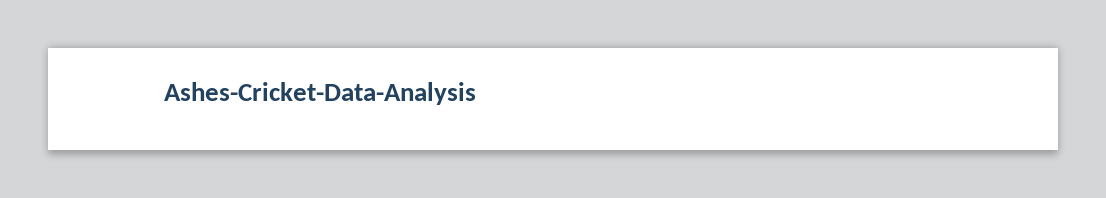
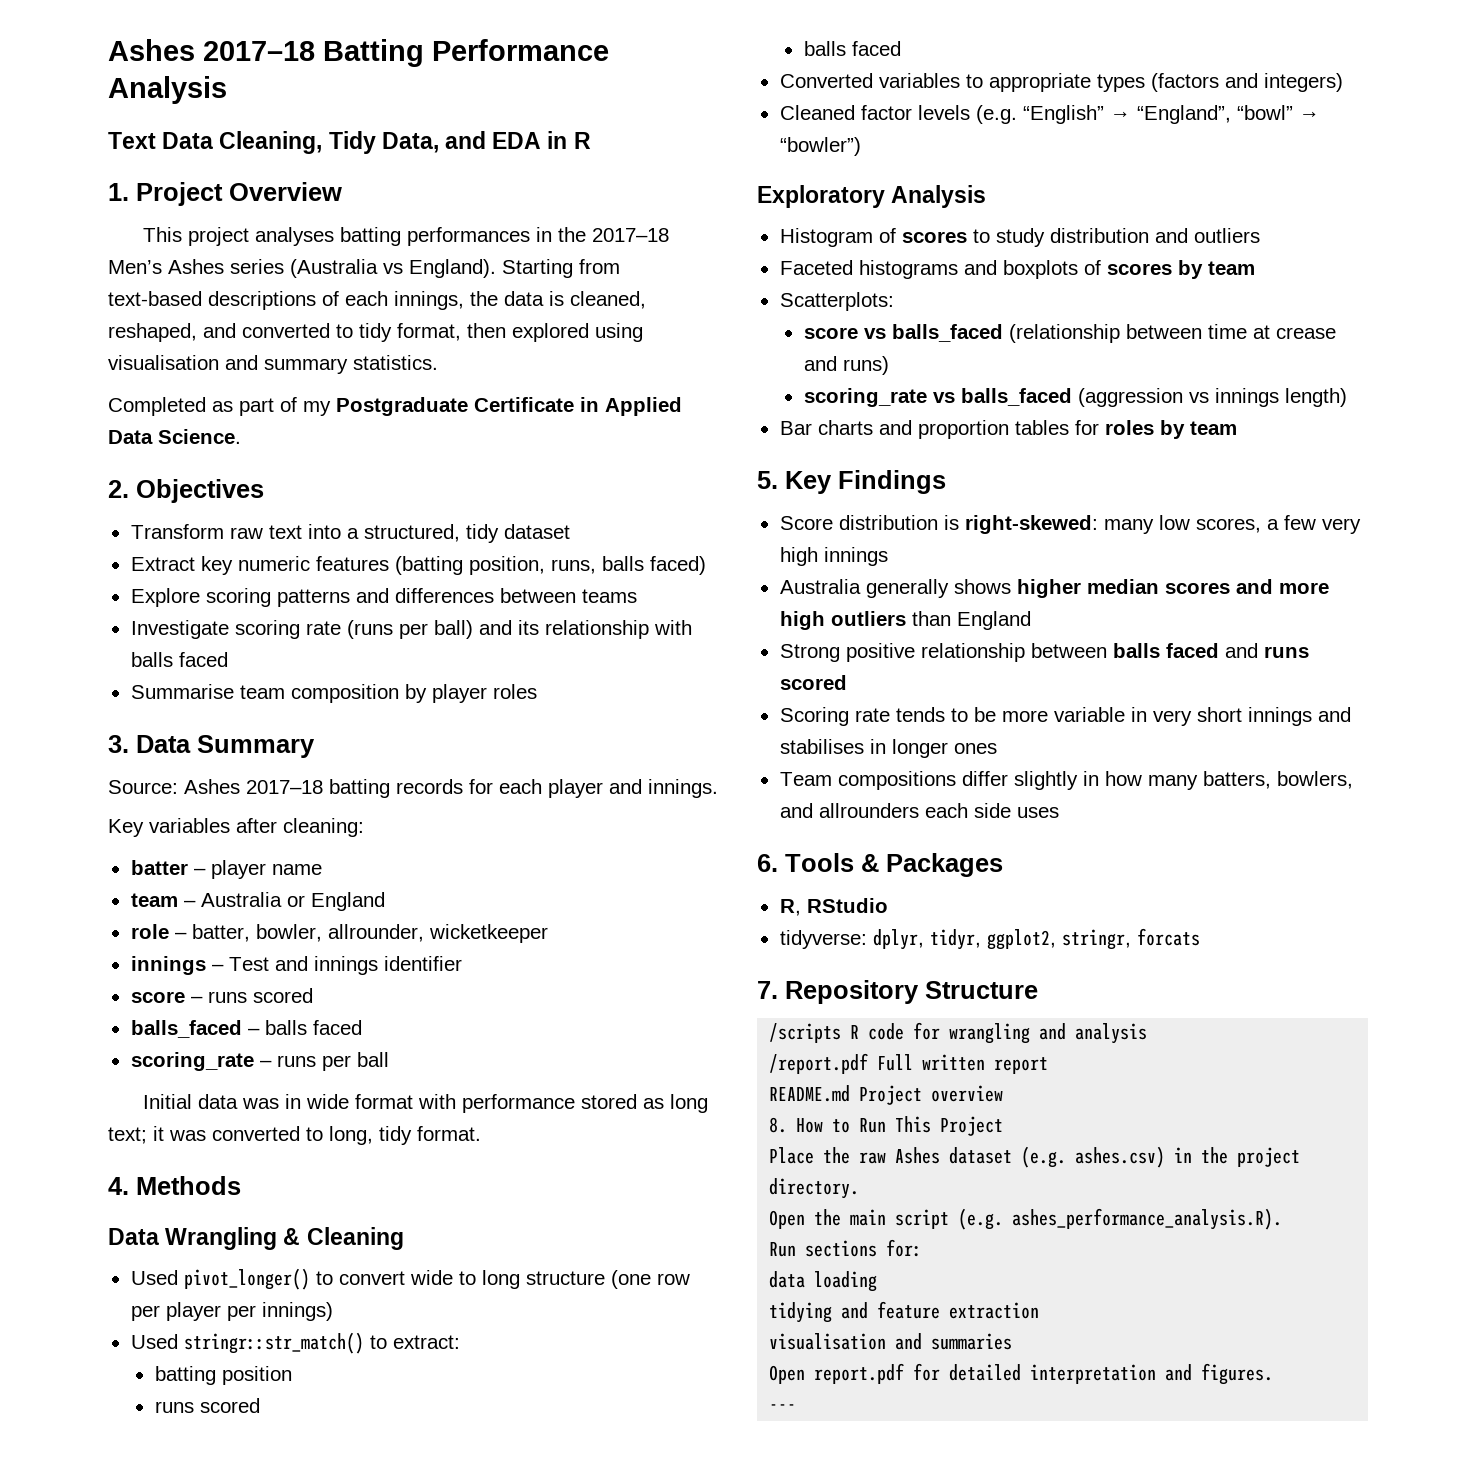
- Ashes-Cricket-Data-Analysis
+ Ashes 2017–18 Batting Performance Analysis
+ Text Data Cleaning, Tidy Data, and EDA in R
+ 1. Project Overview
+ This project analyses batting performances in the 2017–18 Men’s Ashes series (Australia vs England). Starting from text-based descriptions of each innings, the data is cleaned, reshaped, and converted to tidy format, then explored using visualisation and summary statistics.
+ Completed as part of my Postgraduate Certificate in Applied Data Science.
+ 2. Objectives
+ Transform raw text into a structured, tidy dataset
+ Extract key numeric features (batting position, runs, balls faced)
+ Explore scoring patterns and differences between teams
+ Investigate scoring rate (runs per ball) and its relationship with balls faced
+ Summarise team composition by player roles
+ 3. Data Summary
+ Source: Ashes 2017–18 batting records for each player and innings.
+ Key variables after cleaning:
+ batter – player name
+ team – Australia or England
+ role – batter, bowler, allrounder, wicketkeeper
+ innings – Test and innings identifier
+ score – runs scored
+ balls_faced – balls faced
+ scoring_rate – runs per ball
+ Initial data was in wide format with performance stored as long text; it was converted to long, tidy format.
+ 4. Methods
+ Data Wrangling & Cleaning
+ Used pivot_longer() to convert wide to long structure (one row per player per innings)
+ Used stringr::str_match() to extract:
+ batting position
+ runs scored
+ balls faced
+ Converted variables to appropriate types (factors and integers)
+ Cleaned factor levels (e.g. “English” → “England”, “bowl” → “bowler”)
+ Exploratory Analysis
+ Histogram of scores to study distribution and outliers
+ Faceted histograms and boxplots of scores by team
+ Scatterplots:
+ score vs balls_faced (relationship between time at crease and runs)
+ scoring_rate vs balls_faced (aggression vs innings length)
+ Bar charts and proportion tables for roles by team
+ 5. Key Findings
+ Score distribution is right-skewed: many low scores, a few very high innings
+ Australia generally shows higher median scores and more high outliers than England
+ Strong positive relationship between balls faced and runs scored
+ Scoring rate tends to be more variable in very short innings and stabilises in longer ones
+ Team compositions differ slightly in how many batters, bowlers, and allrounders each side uses
+ 6. Tools & Packages
+ R, RStudio
+ tidyverse: dplyr, tidyr, ggplot2, stringr, forcats
+ 7. Repository Structure
+ /scripts R code for wrangling and analysis
+ /report.pdf Full written report
+ README.md Project overview
+ 8. How to Run This Project
+ Place the raw Ashes dataset (e.g. ashes.csv) in the project directory.
+ Open the main script (e.g. ashes_performance_analysis.R).
+ Run sections for:
+ data loading
+ tidying and feature extraction
+ visualisation and summaries
+ Open report.pdf for detailed interpretation and figures.
+ ---

